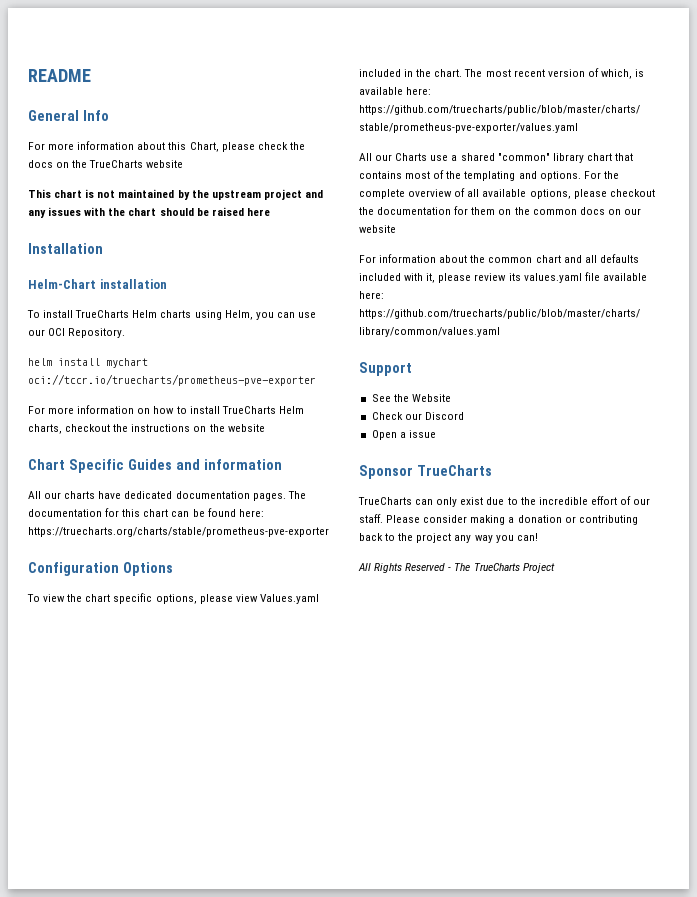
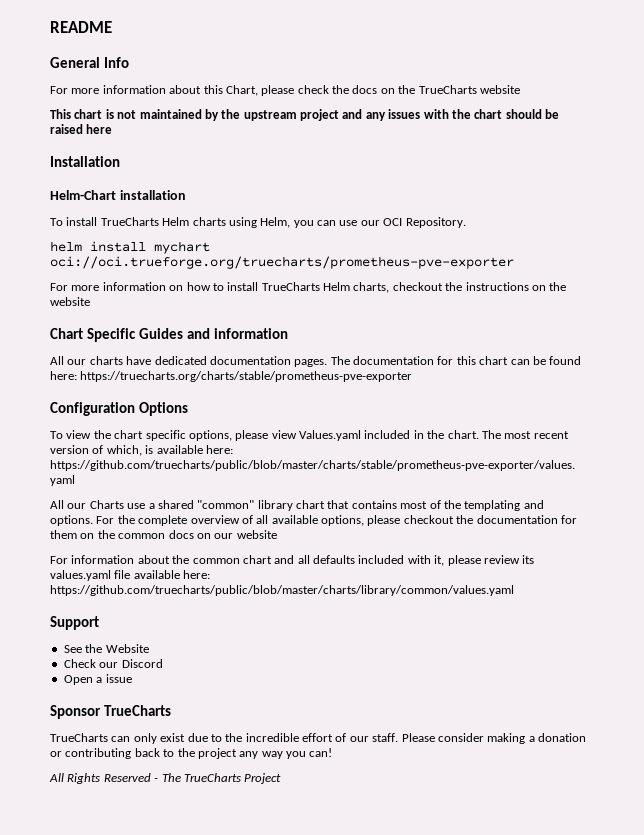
- helm install mychart oci://tccr.io/truecharts/prometheus-pve-exporter
+ helm install mychart oci://oci.trueforge.org/truecharts/prometheus-pve-exporter

